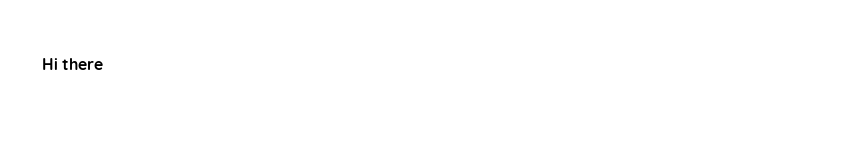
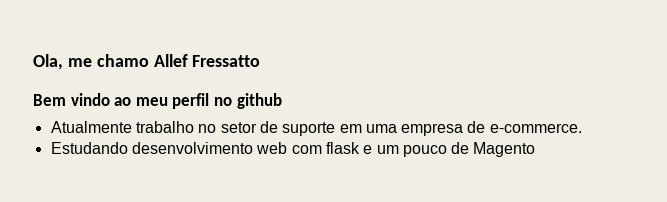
- Hi there
+ Ola, me chamo Allef Fressatto
+ Bem vindo ao meu perfil no github
+ Atualmente trabalho no setor de suporte em uma empresa de e-commerce.
+ Estudando desenvolvimento web com flask e um pouco de Magento

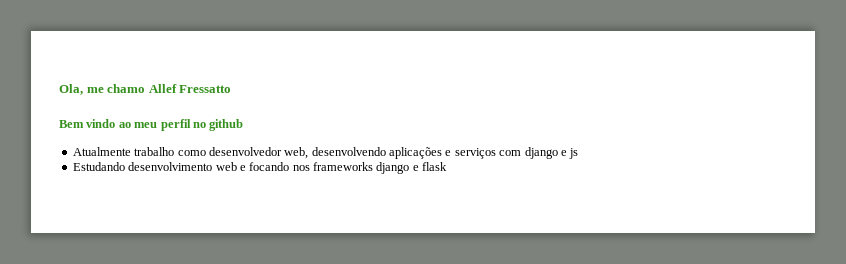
- Atualmente trabalho no setor de suporte em uma empresa de e-commerce.
- Estudando desenvolvimento web com flask e um pouco de Magento
+ Atualmente trabalho como desenvolvedor web, desenvolvendo aplicações e serviços com django e js
+ Estudando desenvolvimento web e focando nos frameworks django e flask

